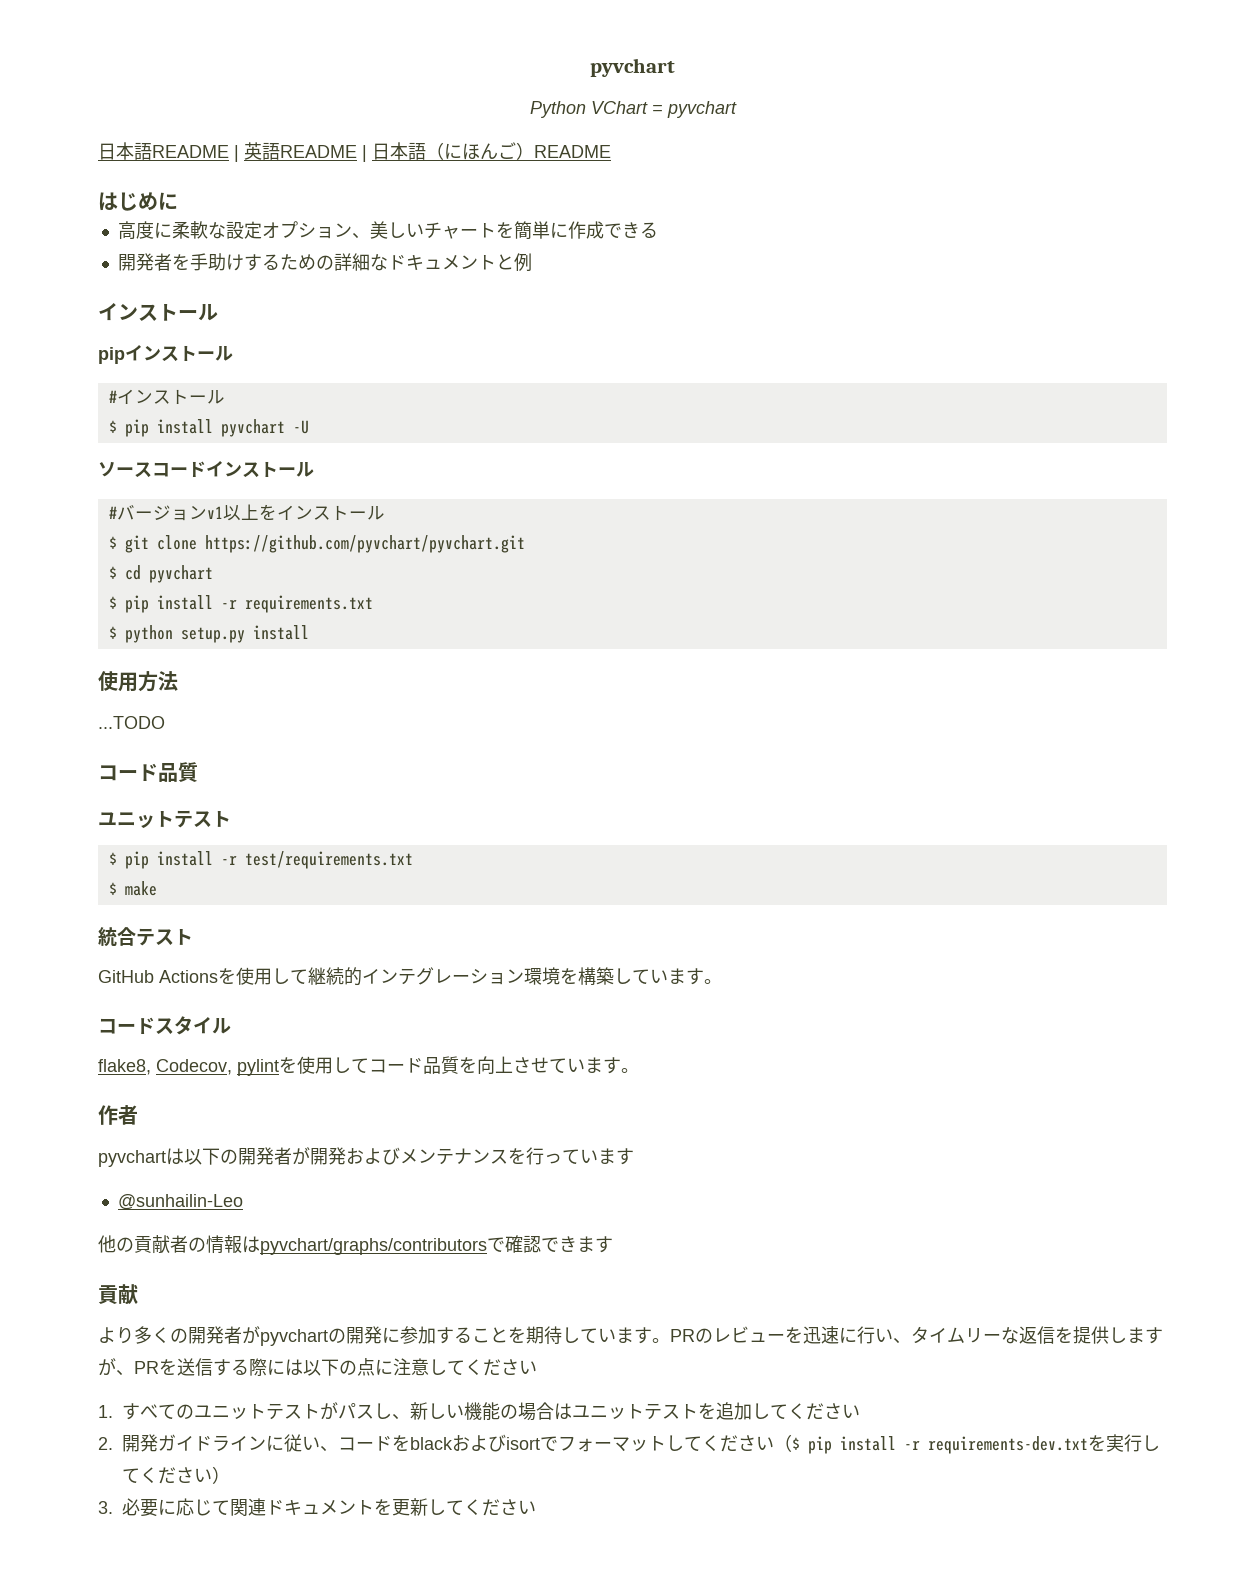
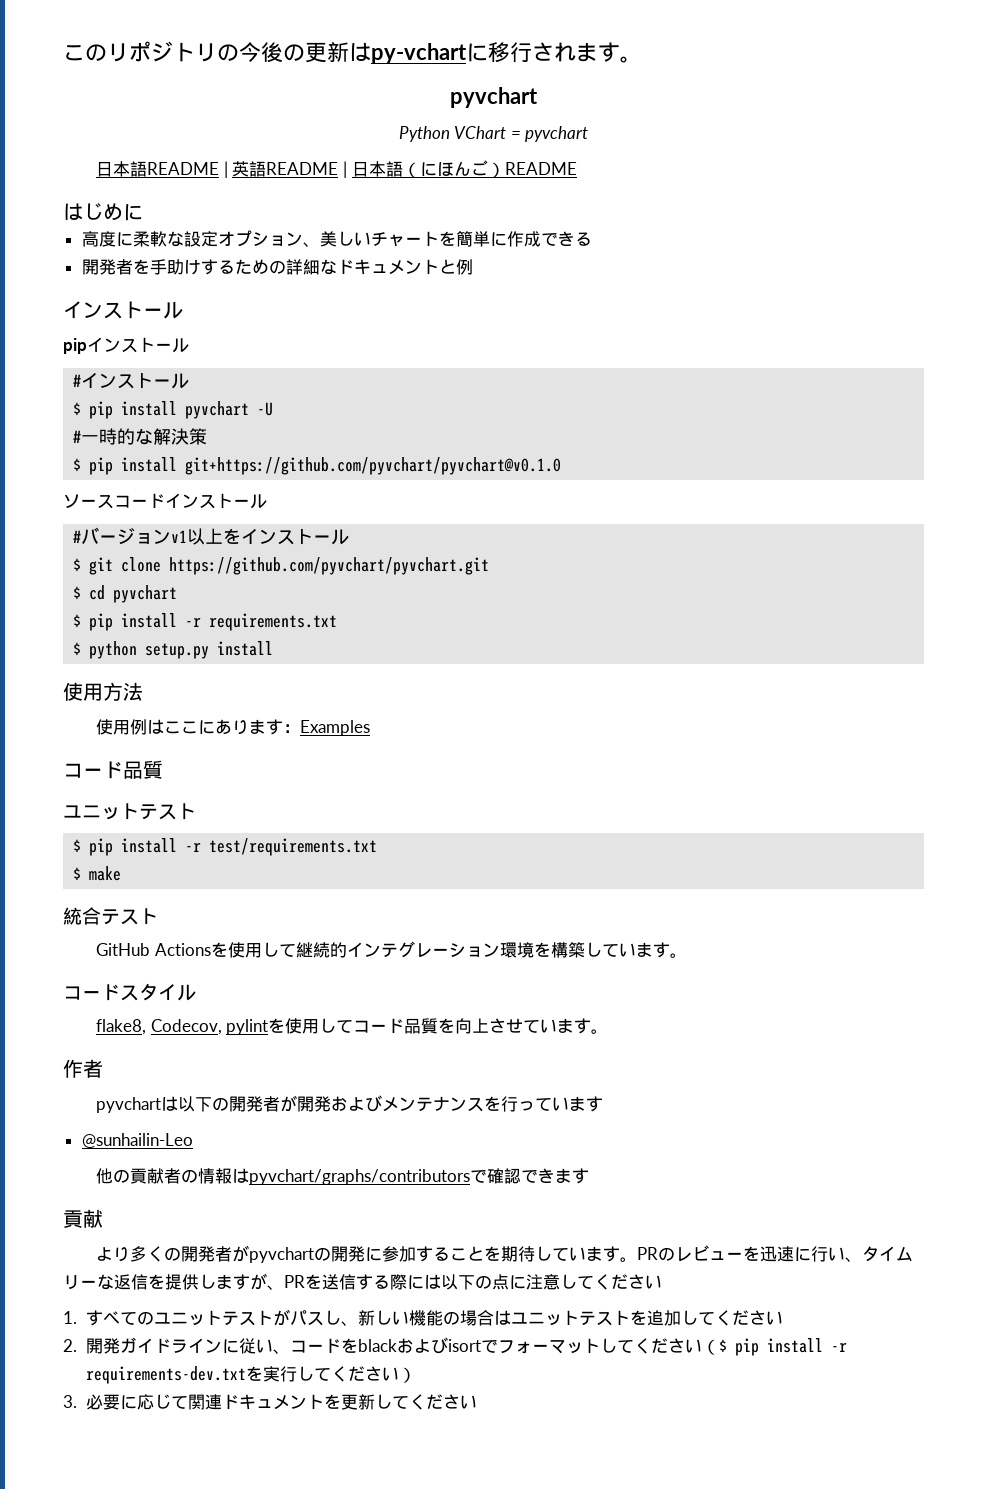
+ このリポジトリの今後の更新はpy-vchartに移行されます。
+ #一時的な解決策
+ $ pip install git+https://github.com/pyvchart/pyvchart@v0.1.0
- ...TODO
+ 使用例はここにあります：Examples

